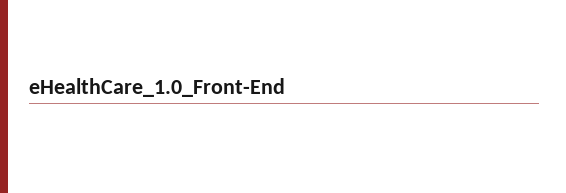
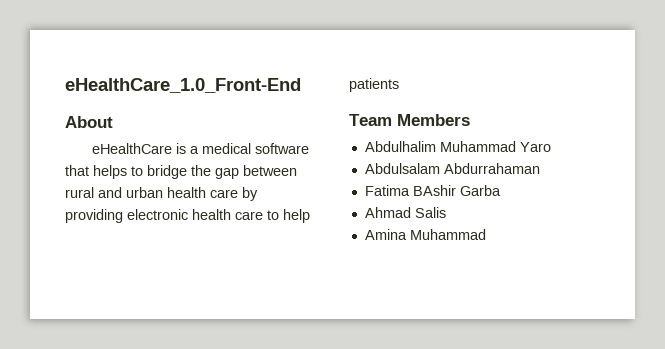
+ About
+ eHealthCare is a medical software that helps to bridge the gap between rural and urban health care by providing electronic health care to help patients
+ Team Members
+ Abdulhalim Muhammad Yaro
+ Abdulsalam Abdurrahaman
+ Fatima BAshir Garba
+ Ahmad Salis
+ Amina Muhammad

